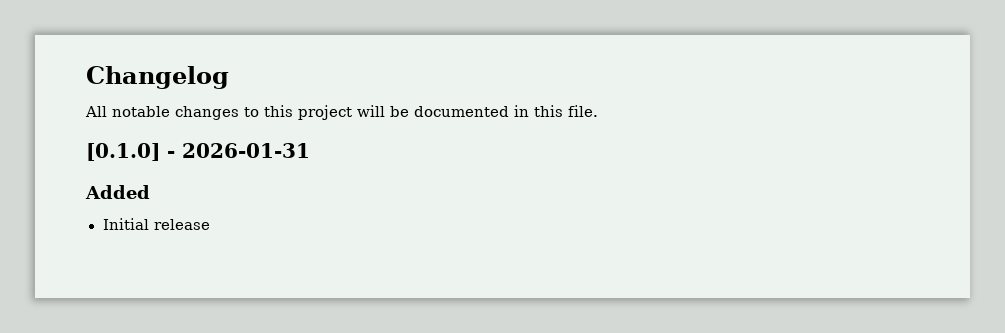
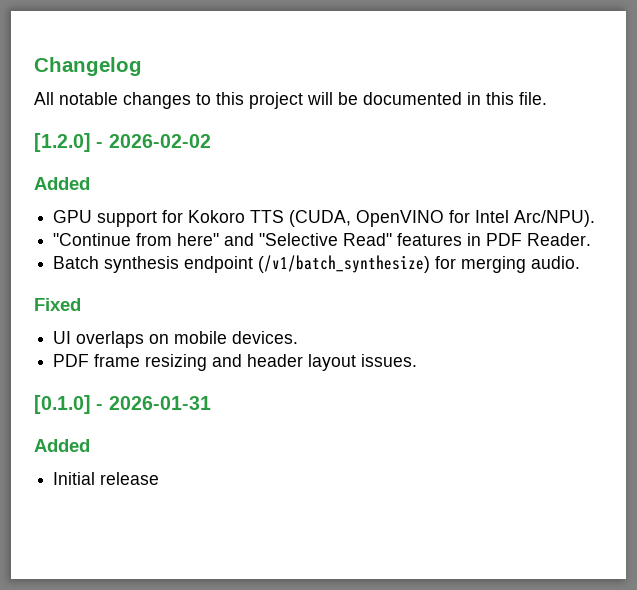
+ [1.2.0] - 2026-02-02
+ Added
+ GPU support for Kokoro TTS (CUDA, OpenVINO for Intel Arc/NPU).
+ "Continue from here" and "Selective Read" features in PDF Reader.
+ Batch synthesis endpoint (/v1/batch_synthesize) for merging audio.
+ Fixed
+ UI overlaps on mobile devices.
+ PDF frame resizing and header layout issues.

